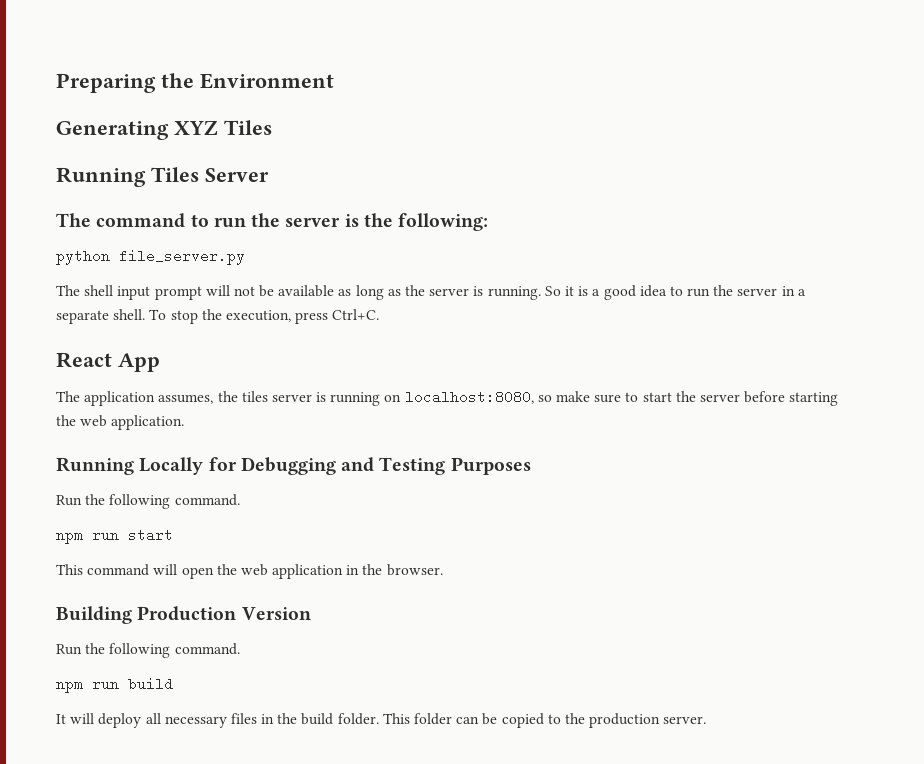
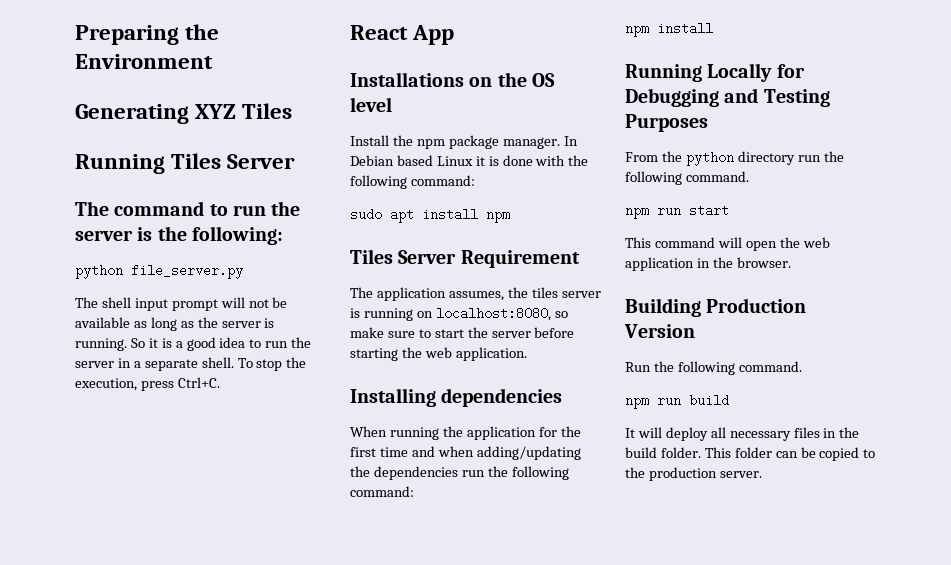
+ Installations on the OS level
+ Install the npm package manager. In Debian based Linux it is done with the following command:
+ sudo apt install npm
+ Tiles Server Requirement
+ Installing dependencies
+ When running the application for the first time and when adding/updating the dependencies run the following command:
+ npm install
  Running Locally for Debugging and Testing Purposes
- Run the following command.
+ From the python directory run the following command.

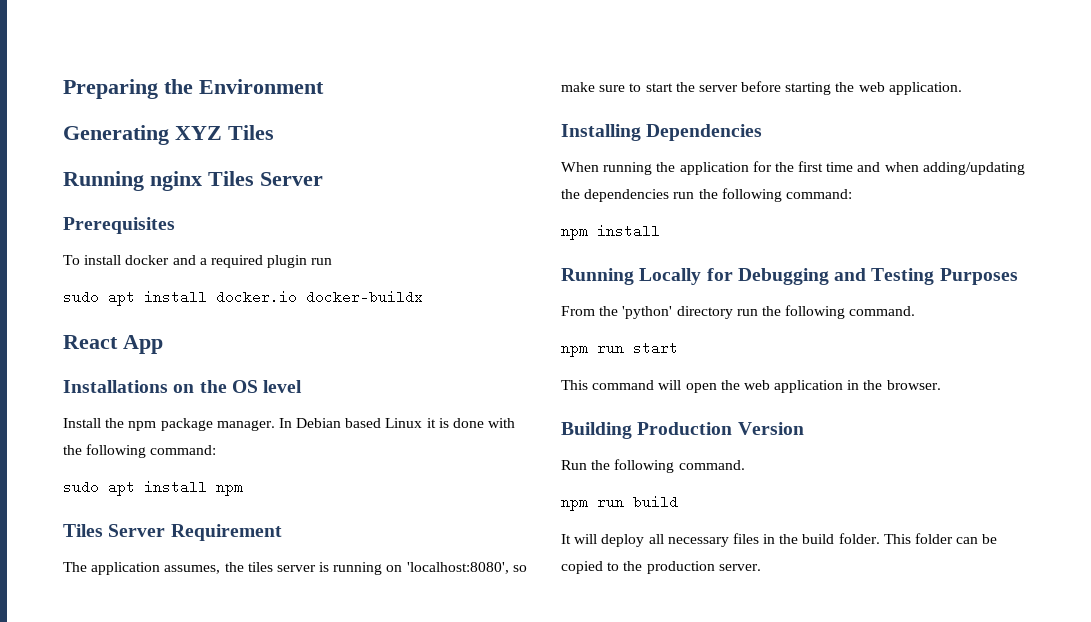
- Running Tiles Server
+ Running nginx Tiles Server
- The command to run the server is the following:
- python file_server.py
- The shell input prompt will not be available as long as the server is running. So it is a good idea to run the server in a separate shell. To stop the execution, press Ctrl+C.
+ Prerequisites
+ To install docker and a required plugin run
+ sudo apt install docker.io docker-buildx
- The application assumes, the tiles server is running on localhost:8080, so make sure to start the server before starting the web application.
+ The application assumes, the tiles server is running on 'localhost:8080', so make sure to start the server before starting the web application.
- Installing dependencies
+ Installing Dependencies
- From the python directory run the following command.
+ From the 'python' directory run the following command.

